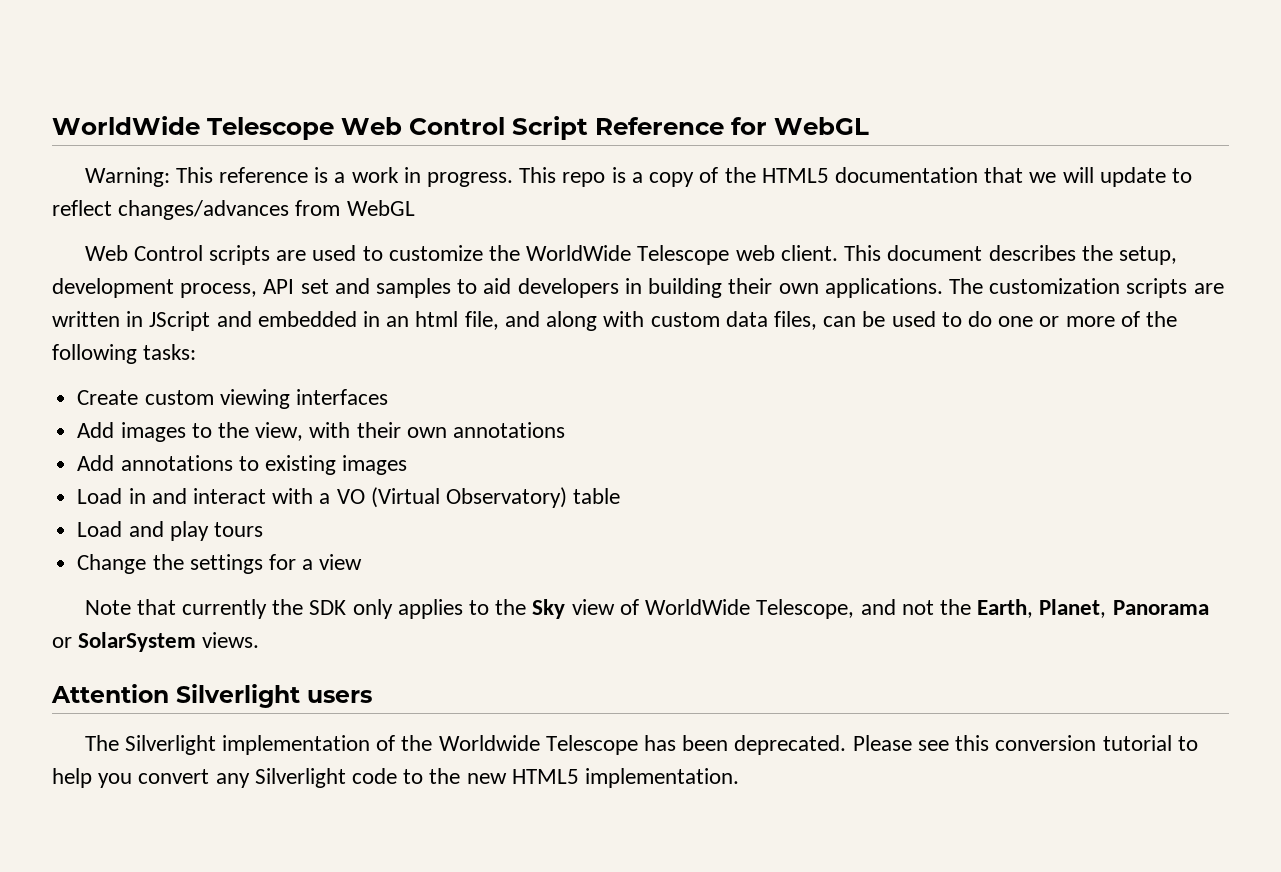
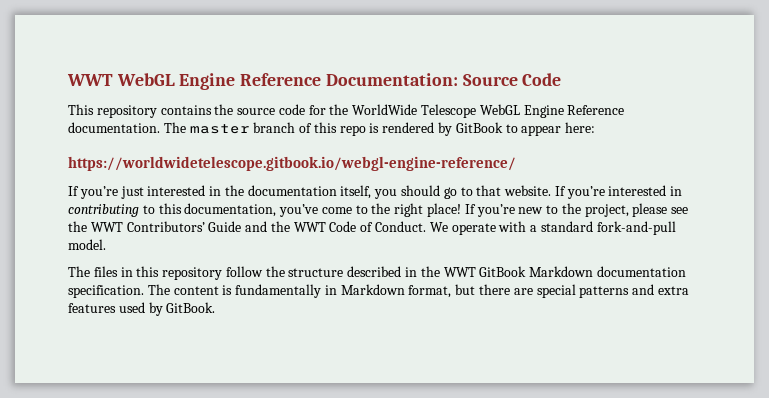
- WorldWide Telescope Web Control Script Reference for WebGL
- Warning: This reference is a work in progress. This repo is a copy of the HTML5 documentation that we will update to reflect changes/advances from WebGL
- Web Control scripts are used to customize the WorldWide Telescope web client. This document describes the setup, development process, API set and samples to aid developers in building their own applications. The customization scripts are written in JScript and embedded in an html file, and along with custom data files, can be used to do one or more of the following tasks:
- Create custom viewing interfaces
- Add images to the view, with their own annotations
- Add annotations to existing images
- Load in and interact with a VO (Virtual Observatory) table
- Load and play tours
- Change the settings for a view
- Note that currently the SDK only applies to the Sky view of WorldWide Telescope, and not the Earth, Planet, Panorama or SolarSystem views.
- Attention Silverlight users
- The Silverlight implementation of the Worldwide Telescope has been deprecated. Please see this conversion tutorial to help you convert any Silverlight code to the new HTML5 implementation.
+ WWT WebGL Engine Reference Documentation: Source Code
+ This repository contains the source code for the WorldWide Telescope WebGL Engine Reference documentation. The master branch of this repo is rendered by GitBook to appear here:
+ https://worldwidetelescope.gitbook.io/webgl-engine-reference/
+ If you’re just interested in the documentation itself, you should go to that website. If you’re interested in contributing to this documentation, you’ve come to the right place! If you’re new to the project, please see the WWT Contributors’ Guide and the WWT Code of Conduct. We operate with a standard fork-and-pull model.
+ The files in this repository follow the structure described in the WWT GitBook Markdown documentation specification. The content is fundamentally in Markdown format, but there are special patterns and extra features used by GitBook.

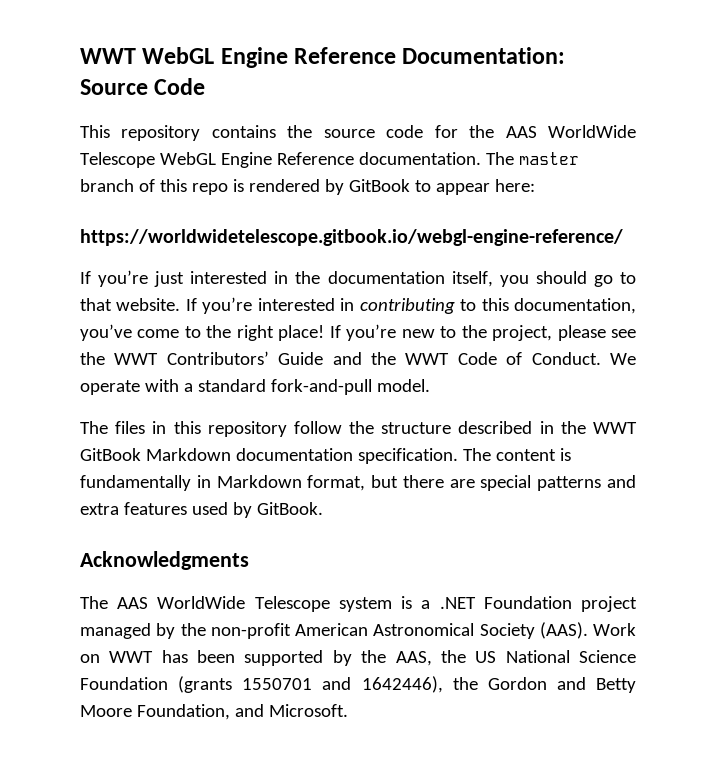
- This repository contains the source code for the WorldWide Telescope WebGL Engine Reference documentation.
+ This repository contains the source code for the AAS WorldWide Telescope WebGL Engine Reference documentation.
+ Acknowledgments
+ The AAS WorldWide Telescope system is a .NET Foundation project managed by the non-profit American Astronomical Society (AAS). Work on WWT has been supported by the AAS, the US National Science Foundation (grants 1550701 and 1642446), the Gordon and Betty Moore Foundation, and Microsoft.

